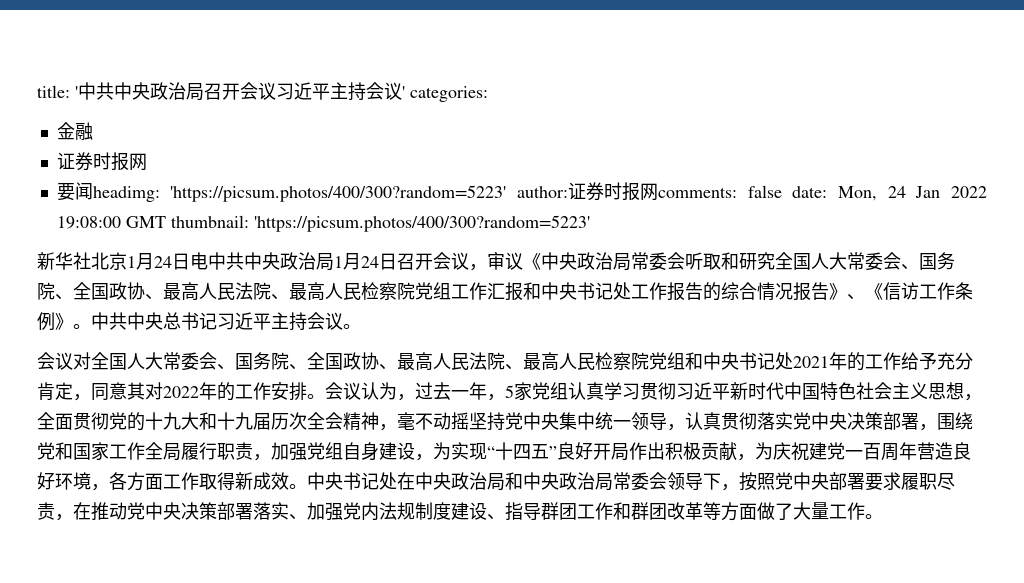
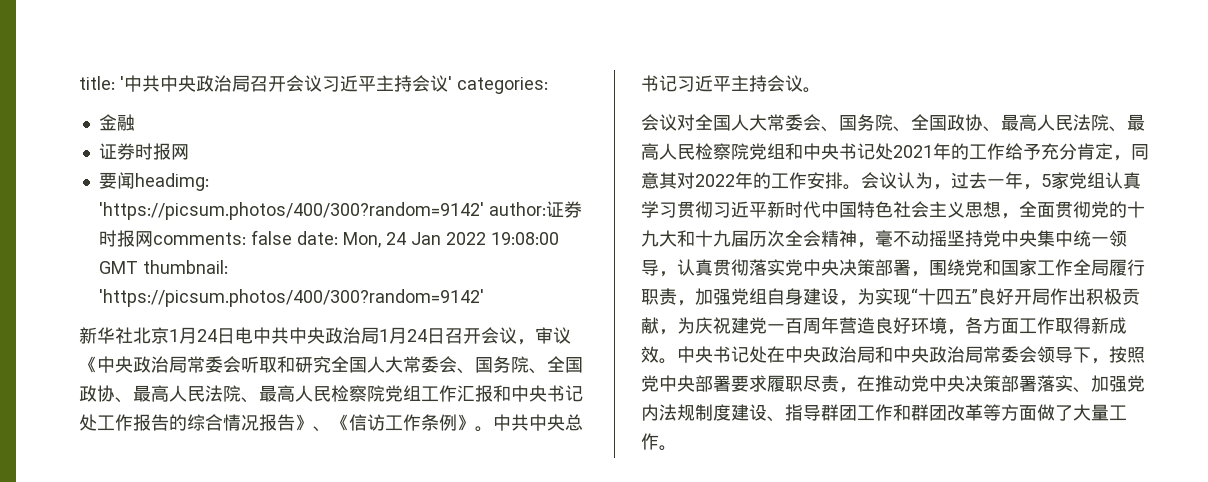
- 要闻headimg: 'https://picsum.photos/400/300?random=5223' author:证券时报网comments: false date: Mon, 24 Jan 2022 19:08:00 GMT thumbnail: 'https://picsum.photos/400/300?random=5223'
+ 要闻headimg: 'https://picsum.photos/400/300?random=9142' author:证券时报网comments: false date: Mon, 24 Jan 2022 19:08:00 GMT thumbnail: 'https://picsum.photos/400/300?random=9142'

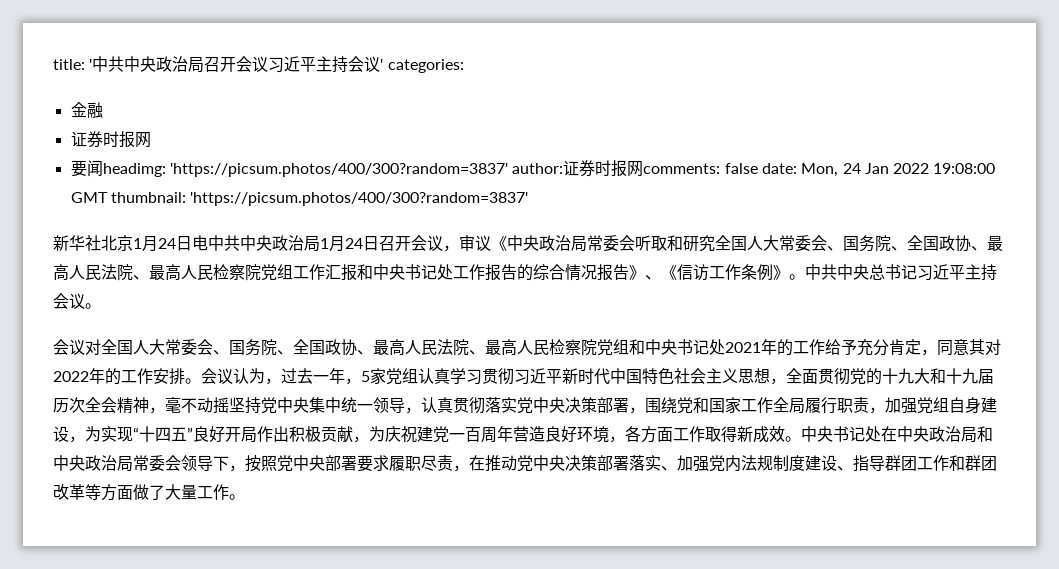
- 要闻headimg: 'https://picsum.photos/400/300?random=9142' author:证券时报网comments: false date: Mon, 24 Jan 2022 19:08:00 GMT thumbnail: 'https://picsum.photos/400/300?random=9142'
+ 要闻headimg: 'https://picsum.photos/400/300?random=3837' author:证券时报网comments: false date: Mon, 24 Jan 2022 19:08:00 GMT thumbnail: 'https://picsum.photos/400/300?random=3837'

